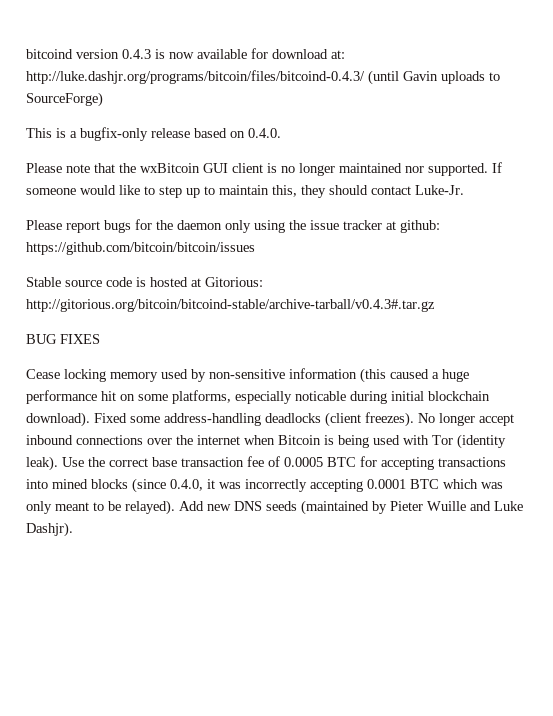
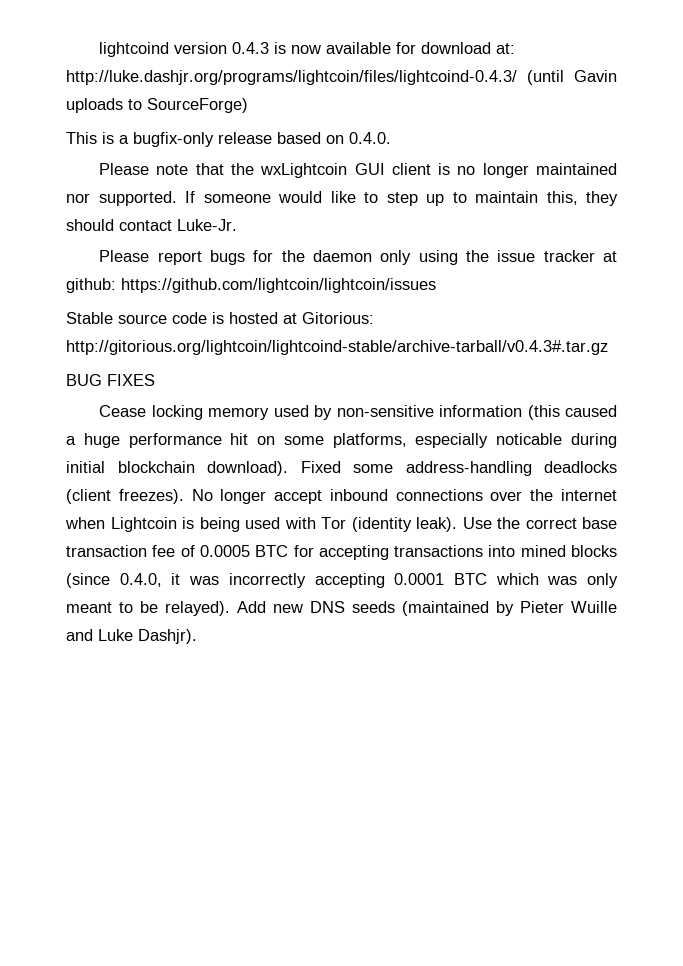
- bitcoind version 0.4.3 is now available for download at: http://luke.dashjr.org/programs/bitcoin/files/bitcoind-0.4.3/ (until Gavin uploads to SourceForge)
+ lightcoind version 0.4.3 is now available for download at: http://luke.dashjr.org/programs/lightcoin/files/lightcoind-0.4.3/ (until Gavin uploads to SourceForge)
- Please note that the wxBitcoin GUI client is no longer maintained nor supported.
+ Please note that the wxLightcoin GUI client is no longer maintained nor supported.
- Please report bugs for the daemon only using the issue tracker at github: https://github.com/bitcoin/bitcoin/issues
+ Please report bugs for the daemon only using the issue tracker at github: https://github.com/lightcoin/lightcoin/issues
- Stable source code is hosted at Gitorious: http://gitorious.org/bitcoin/bitcoind-stable/archive-tarball/v0.4.3#.tar.gz
+ Stable source code is hosted at Gitorious: http://gitorious.org/lightcoin/lightcoind-stable/archive-tarball/v0.4.3#.tar.gz
- No longer accept inbound connections over the internet when Bitcoin is being used with Tor (identity leak).
+ No longer accept inbound connections over the internet when Lightcoin is being used with Tor (identity leak).

